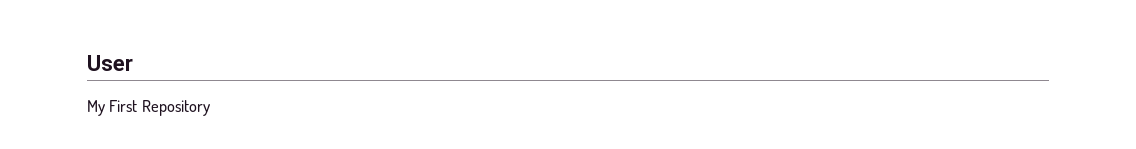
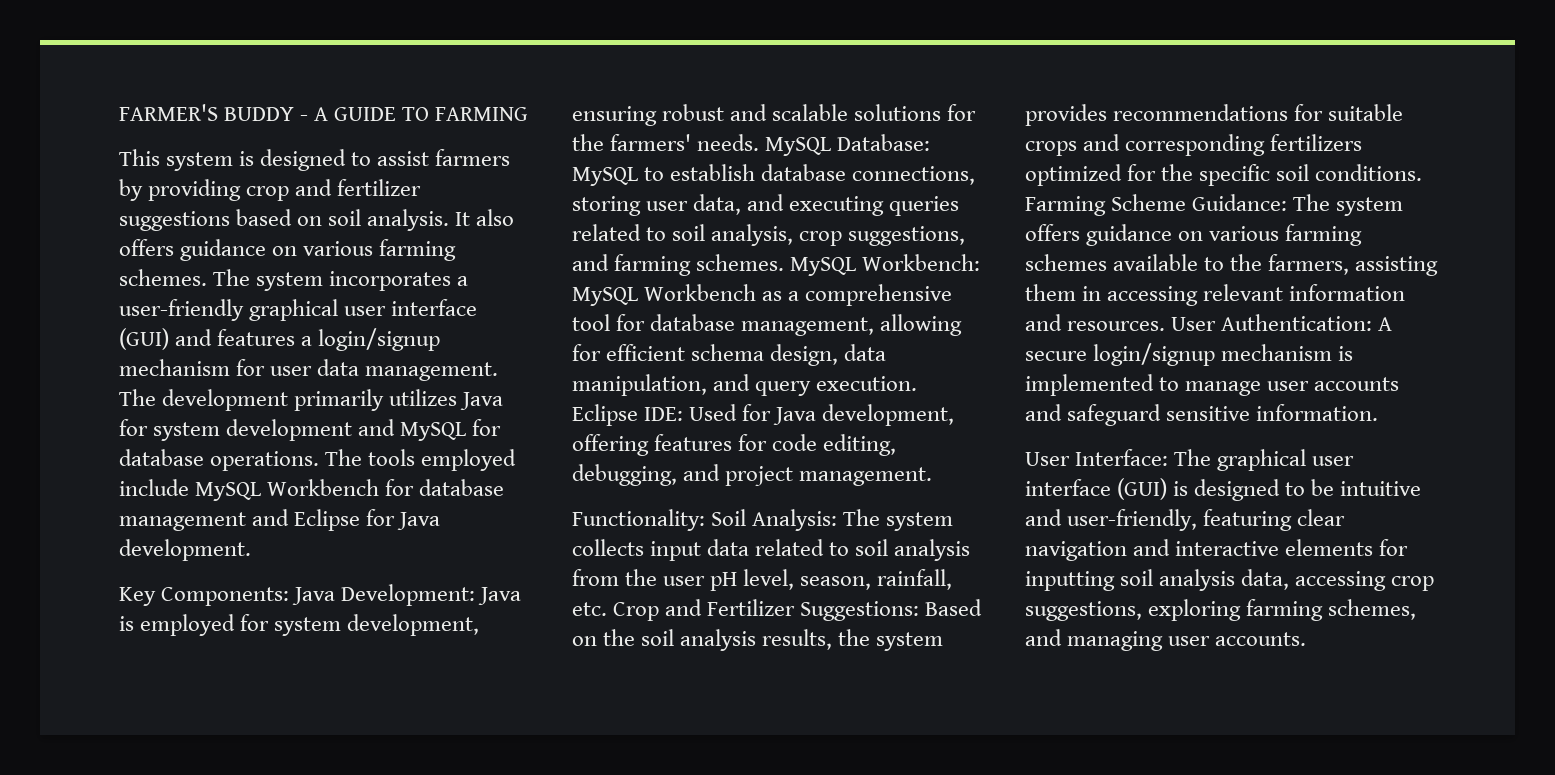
- User
- My First Repository
+ FARMER'S BUDDY - A GUIDE TO FARMING
+ This system is designed to assist farmers by providing crop and fertilizer suggestions based on soil analysis. It also offers guidance on various farming schemes. The system incorporates a user-friendly graphical user interface (GUI) and features a login/signup mechanism for user data management. The development primarily utilizes Java for system development and MySQL for database operations. The tools employed include MySQL Workbench for database management and Eclipse for Java development.
+ Key Components: Java Development: Java is employed for system development, ensuring robust and scalable solutions for the farmers' needs. MySQL Database: MySQL to establish database connections, storing user data, and executing queries related to soil analysis, crop suggestions, and farming schemes. MySQL Workbench: MySQL Workbench as a comprehensive tool for database management, allowing for efficient schema design, data manipulation, and query execution. Eclipse IDE: Used for Java development, offering features for code editing, debugging, and project management.
+ Functionality: Soil Analysis: The system collects input data related to soil analysis from the user pH level, season, rainfall, etc. Crop and Fertilizer Suggestions: Based on the soil analysis results, the system provides recommendations for suitable crops and corresponding fertilizers optimized for the specific soil conditions. Farming Scheme Guidance: The system offers guidance on various farming schemes available to the farmers, assisting them in accessing relevant information and resources. User Authentication: A secure login/signup mechanism is implemented to manage user accounts and safeguard sensitive information.
+ User Interface: The graphical user interface (GUI) is designed to be intuitive and user-friendly, featuring clear navigation and interactive elements for inputting soil analysis data, accessing crop suggestions, exploring farming schemes, and managing user accounts.

